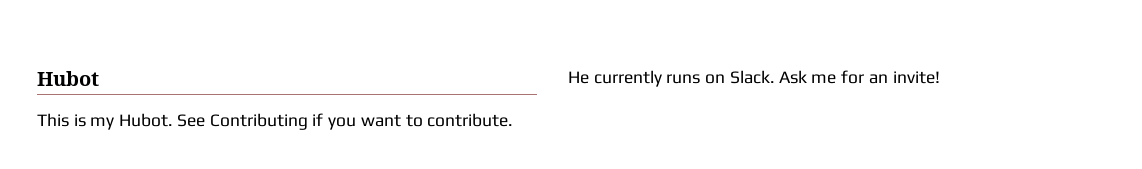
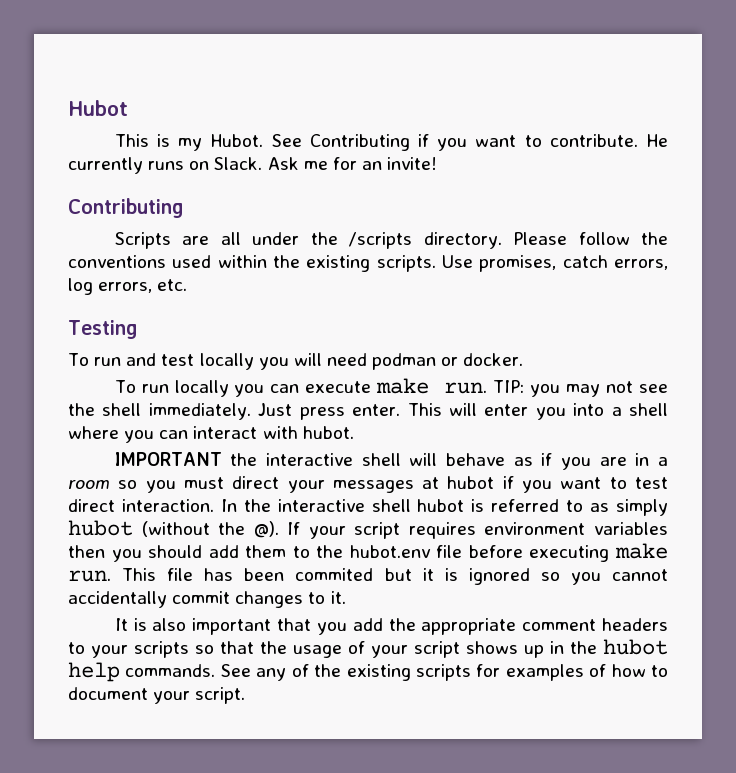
  Ask me for an invite!
+ Contributing
+ Scripts are all under the /scripts directory. Please follow the conventions used within the existing scripts. Use promises, catch errors, log errors, etc.
+ Testing
+ To run and test locally you will need podman or docker.
+ To run locally you can execute make run. TIP: you may not see the shell immediately. Just press enter. This will enter you into a shell where you can interact with hubot.
+ IMPORTANT the interactive shell will behave as if you are in a room so you must direct your messages at hubot if you want to test direct interaction. In the interactive shell hubot is referred to as simply hubot (without the @). If your script requires environment variables then you should add them to the hubot.env file before executing make run. This file has been commited but it is ignored so you cannot accidentally commit changes to it.
+ It is also important that you add the appropriate comment headers to your scripts so that the usage of your script shows up in the hubot help commands. See any of the existing scripts for examples of how to document your script.

